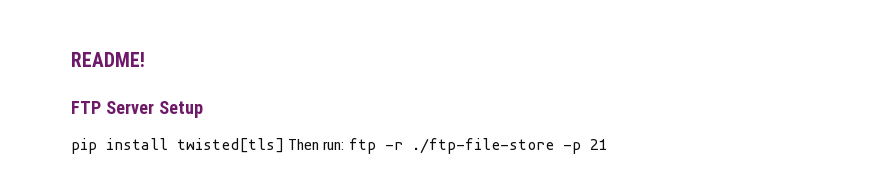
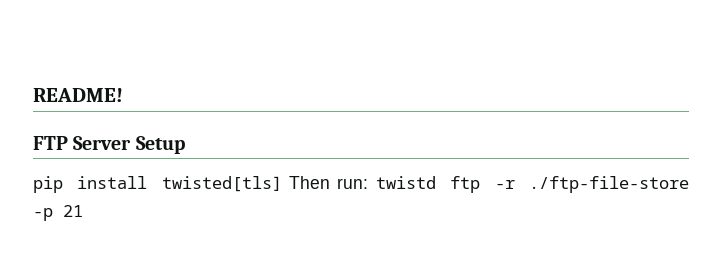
- pip install twisted[tls] Then run: ftp -r ./ftp-file-store -p 21
+ pip install twisted[tls] Then run: twistd ftp -r ./ftp-file-store -p 21

